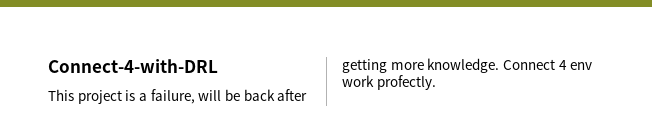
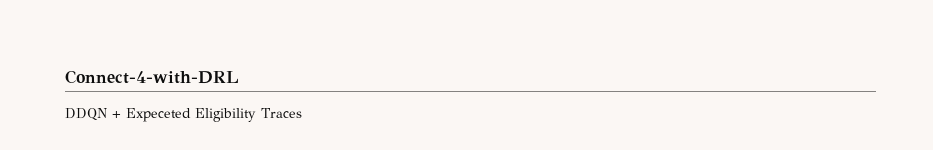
- This project is a failure, will be back after getting more knowledge. Connect 4 env work profectly.
+ DDQN + Expeceted Eligibility Traces

